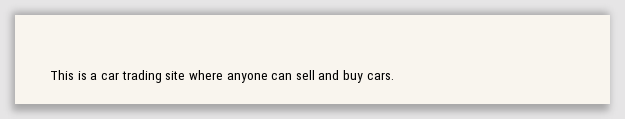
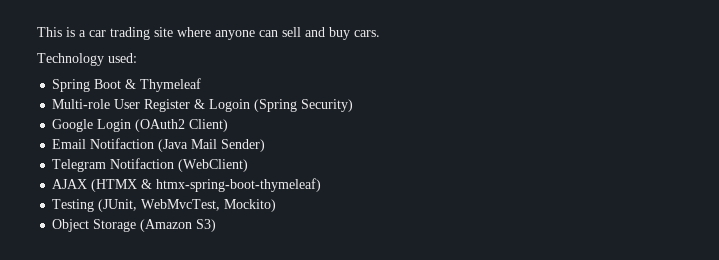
+ Technology used:
+ Spring Boot & Thymeleaf
+ Multi-role User Register & Logoin (Spring Security)
+ Google Login (OAuth2 Client)
+ Email Notifaction (Java Mail Sender)
+ Telegram Notifaction (WebClient)
+ AJAX (HTMX & htmx-spring-boot-thymeleaf)
+ Testing (JUnit, WebMvcTest, Mockito)
+ Object Storage (Amazon S3)

